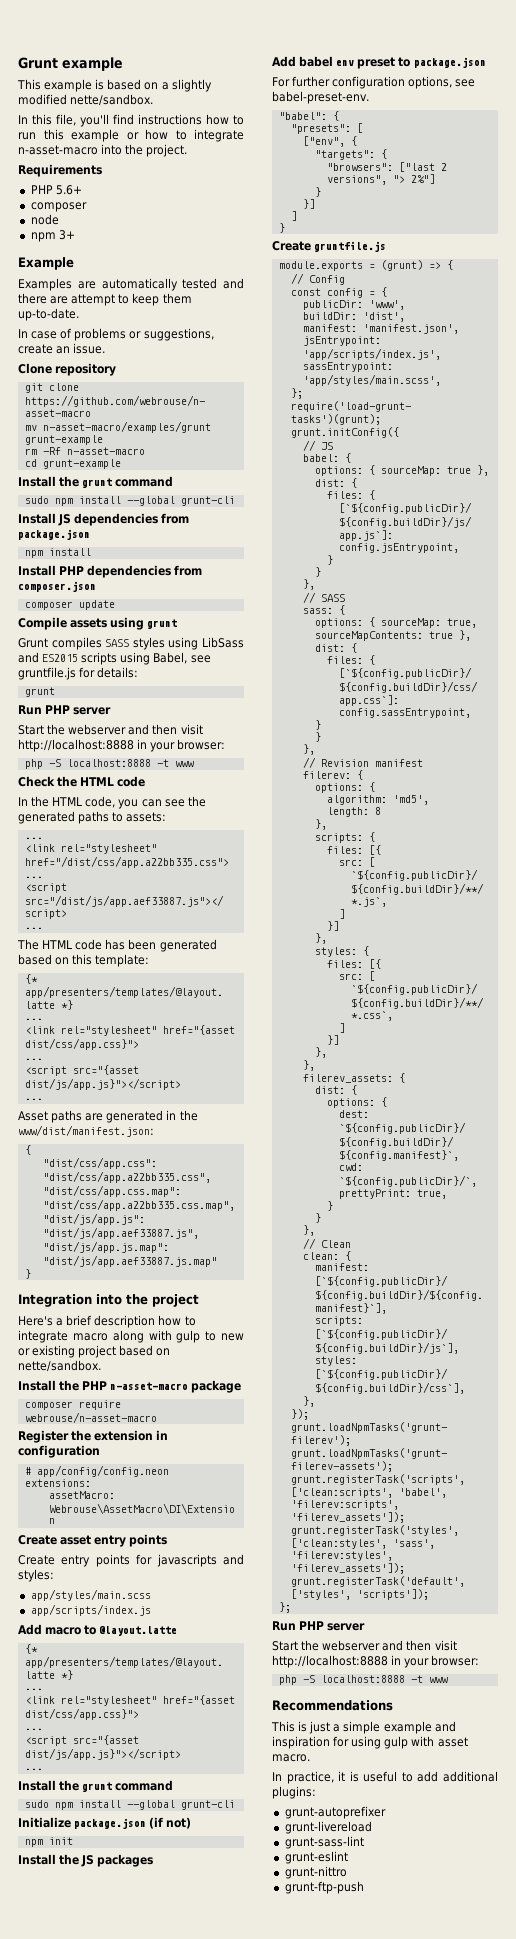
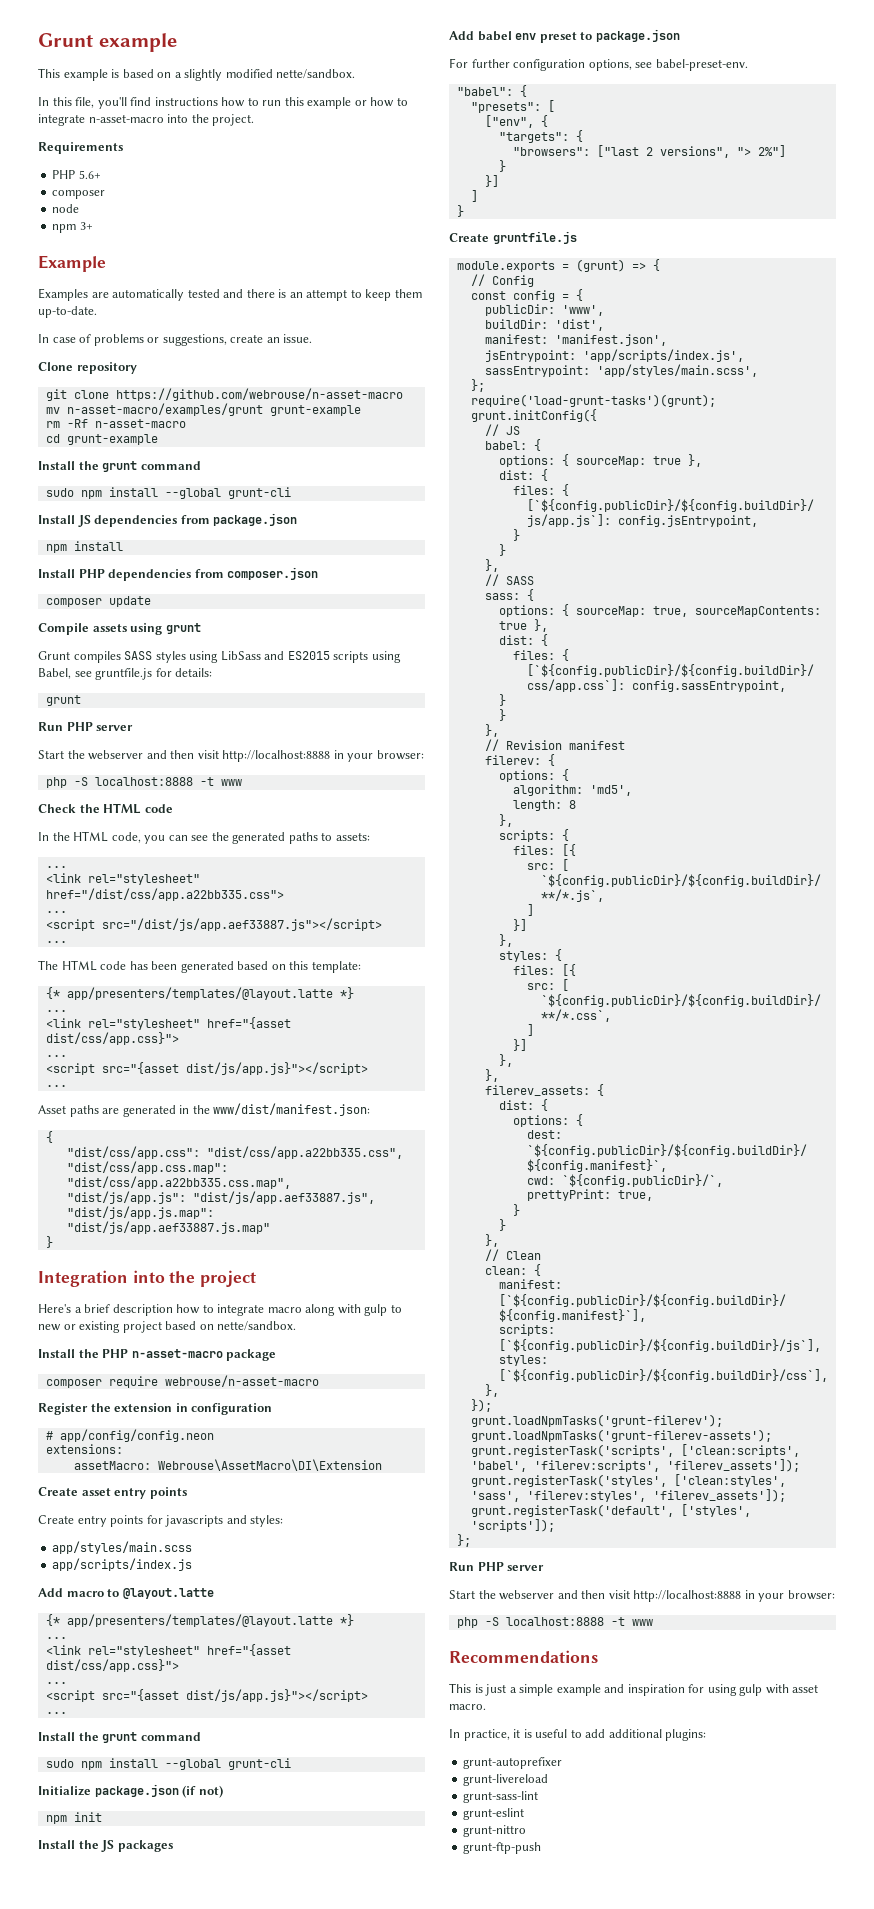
- Examples are automatically tested and there are attempt to keep them up-to-date.
+ Examples are automatically tested and there is an attempt to keep them up-to-date.

